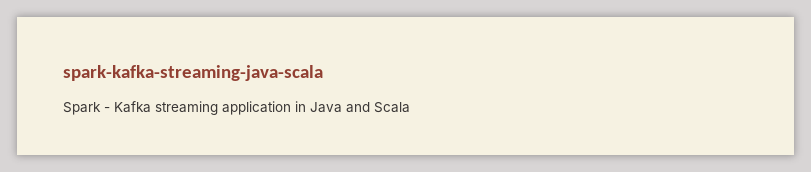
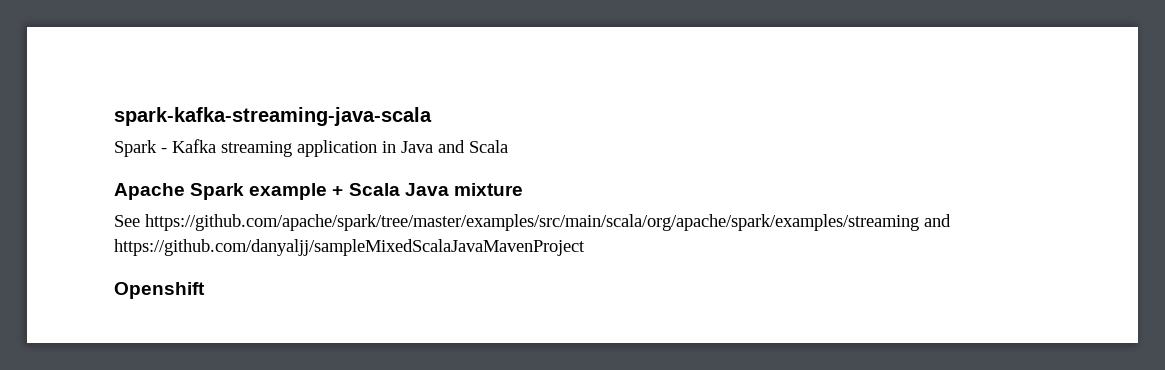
+ Apache Spark example + Scala Java mixture
+ See https://github.com/apache/spark/tree/master/examples/src/main/scala/org/apache/spark/examples/streaming and https://github.com/danyaljj/sampleMixedScalaJavaMavenProject
+ Openshift

